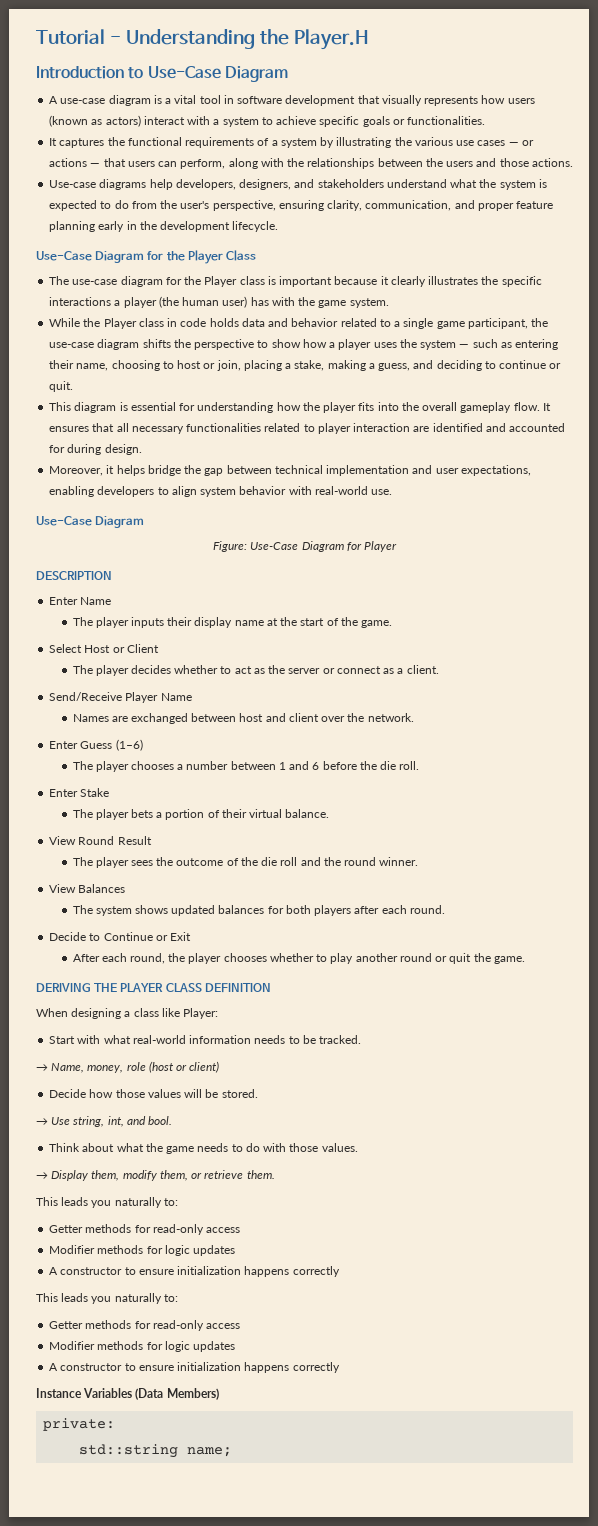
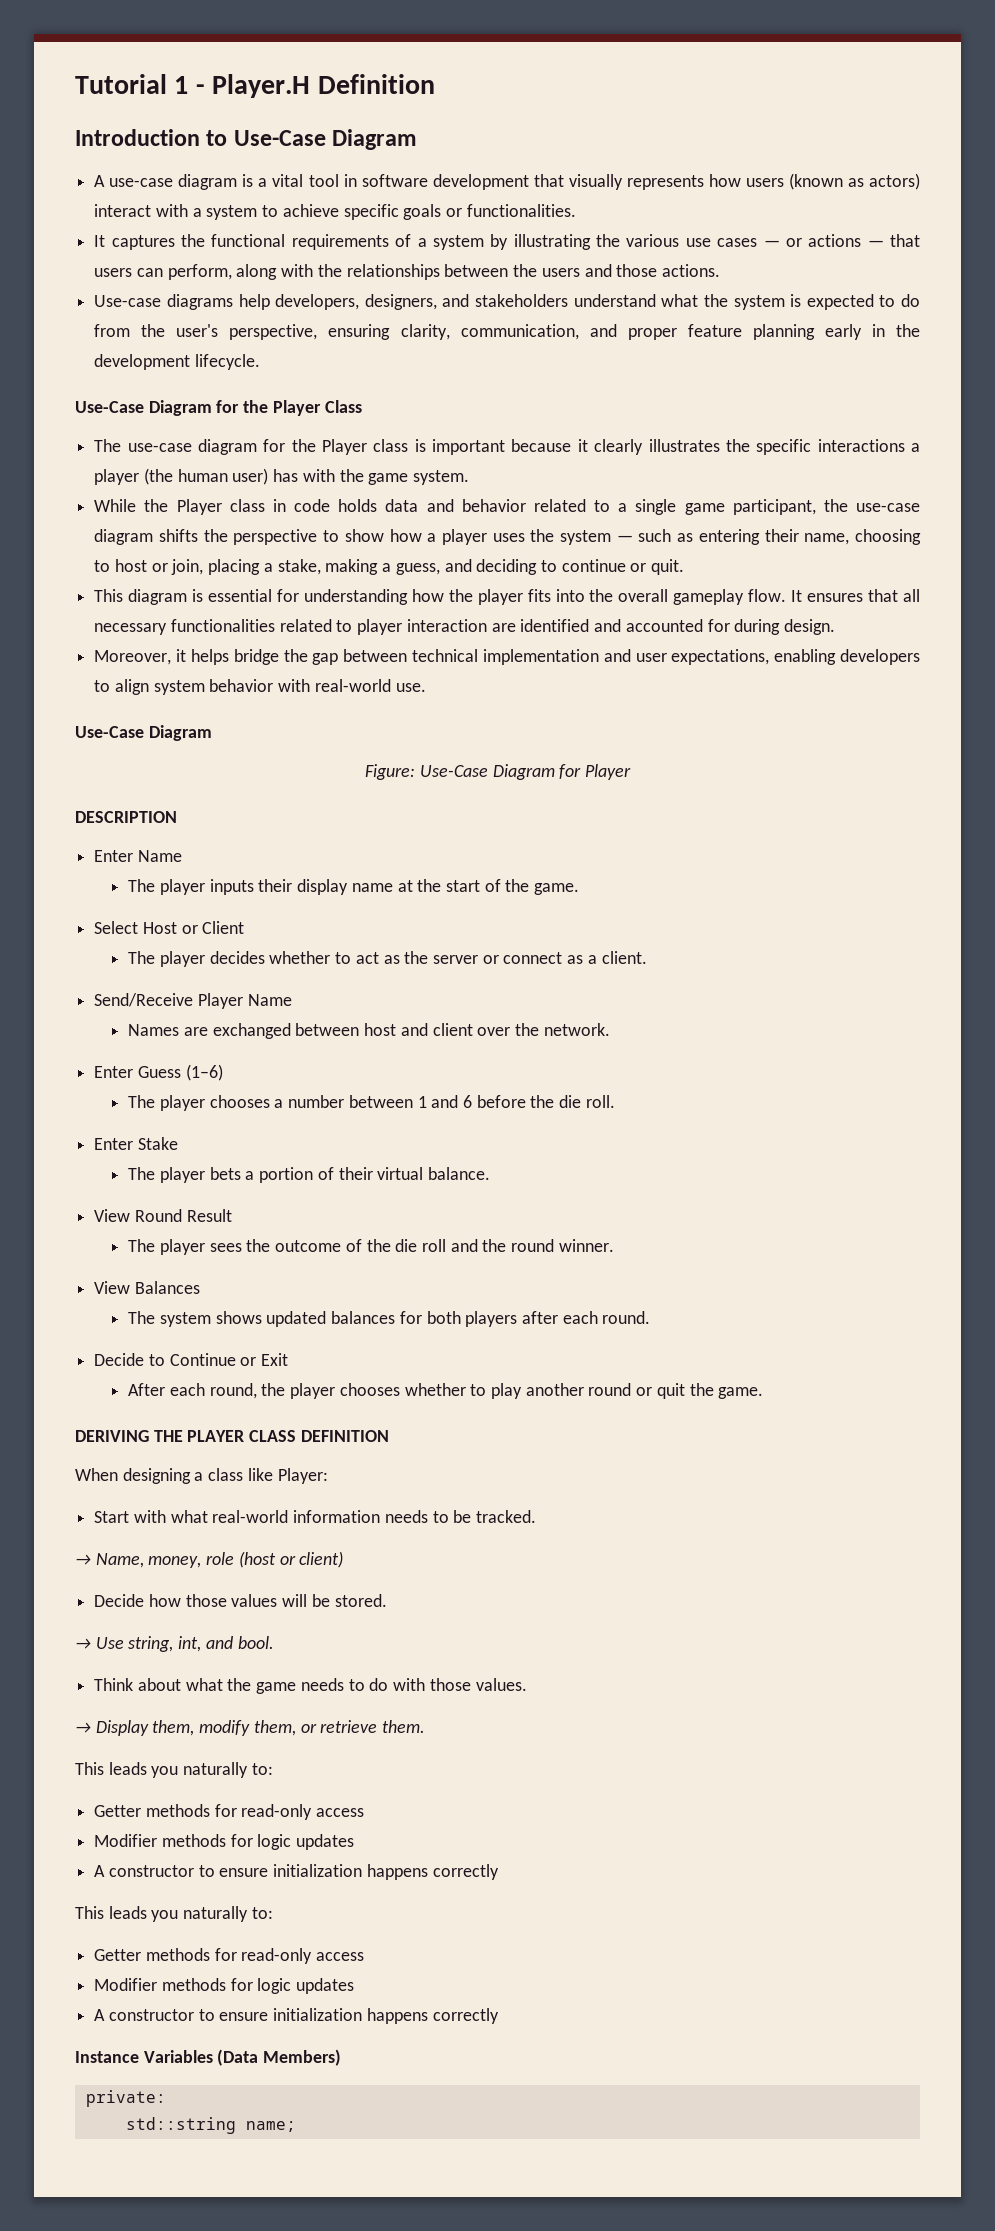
- Tutorial - Understanding the Player.H
+ Tutorial 1 - Player.H Definition

